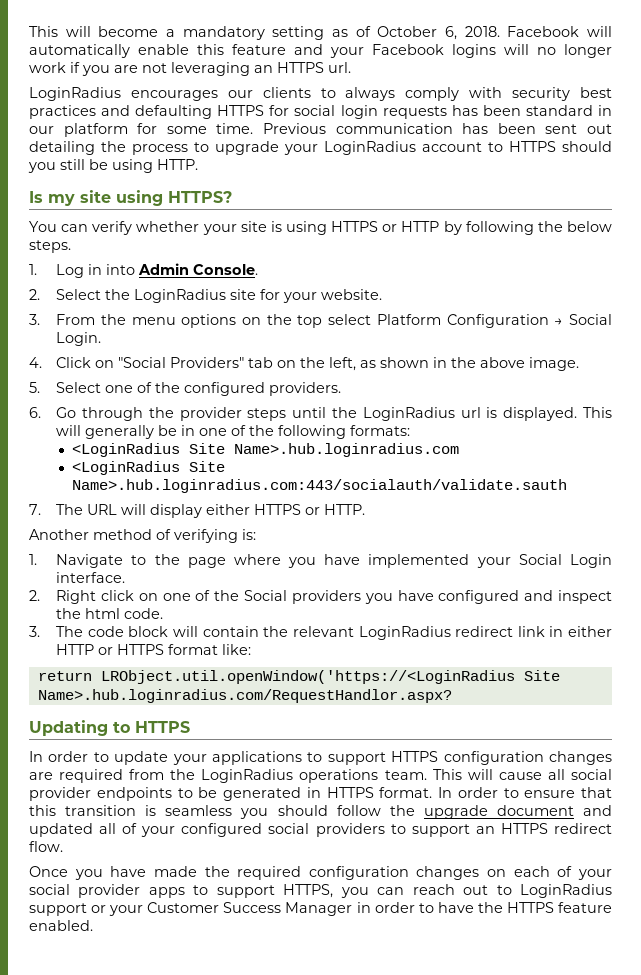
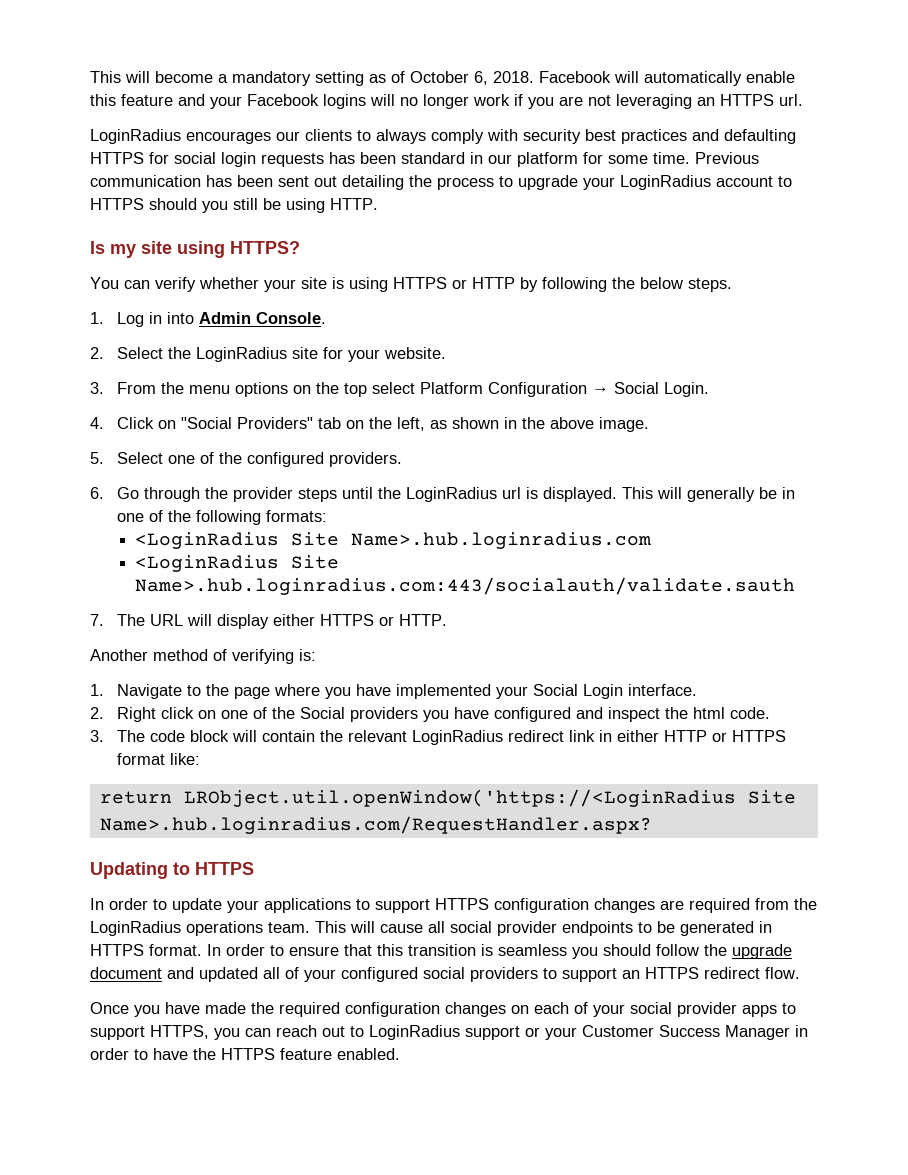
- return LRObject.util.openWindow('https://<LoginRadius Site Name>.hub.loginradius.com/RequestHandlor.aspx?
+ return LRObject.util.openWindow('https://<LoginRadius Site Name>.hub.loginradius.com/RequestHandler.aspx?

